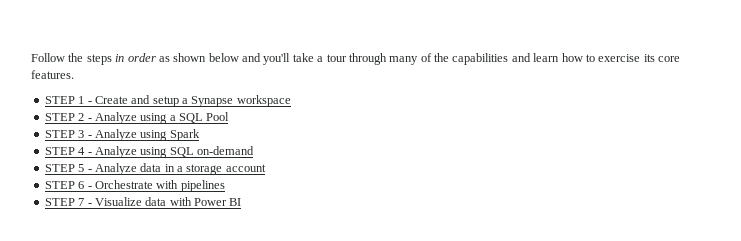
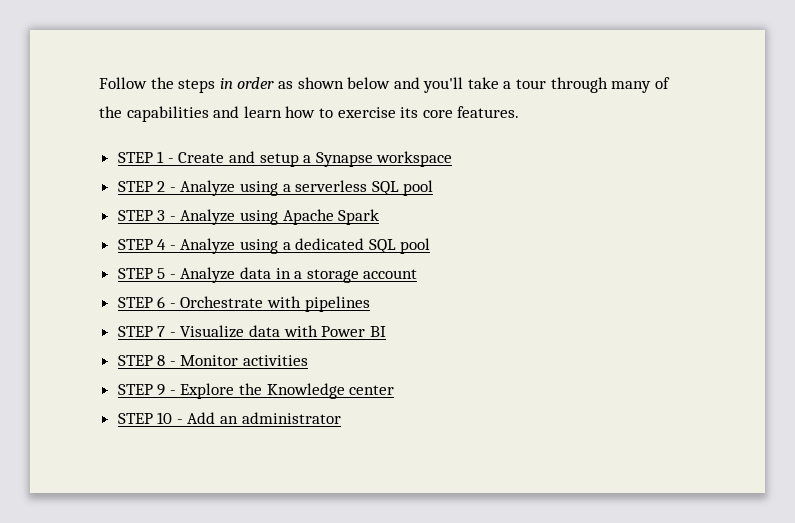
- STEP 2 - Analyze using a SQL Pool
+ STEP 2 - Analyze using a serverless SQL pool
- STEP 3 - Analyze using Spark
+ STEP 3 - Analyze using Apache Spark
- STEP 4 - Analyze using SQL on-demand
+ STEP 4 - Analyze using a dedicated SQL pool
+ STEP 8 - Monitor activities
+ STEP 9 - Explore the Knowledge center
+ STEP 10 - Add an administrator

